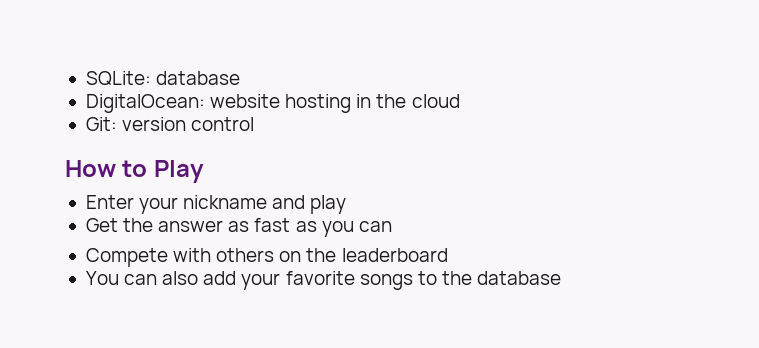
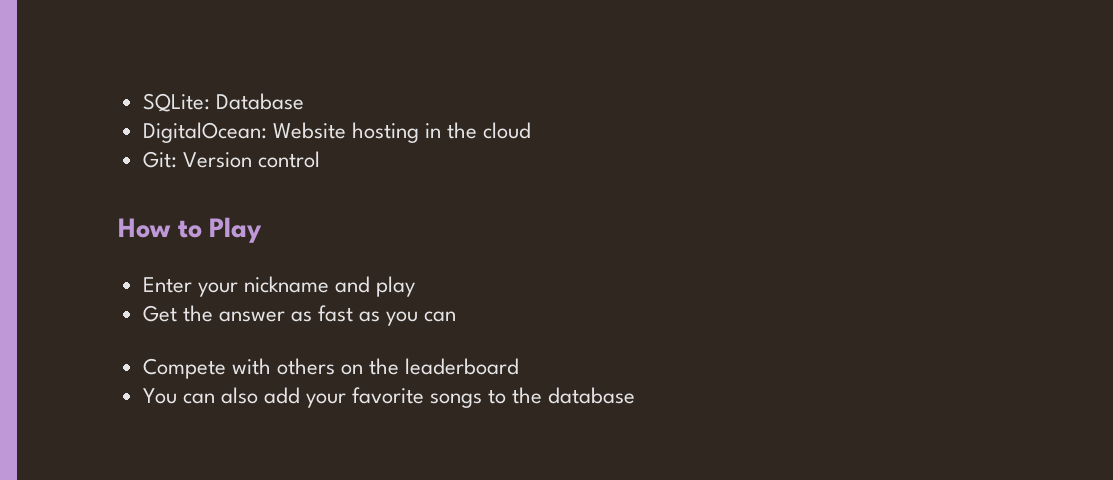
- SQLite: database
+ SQLite: Database
- DigitalOcean: website hosting in the cloud
+ DigitalOcean: Website hosting in the cloud
- Git: version control
+ Git: Version control

